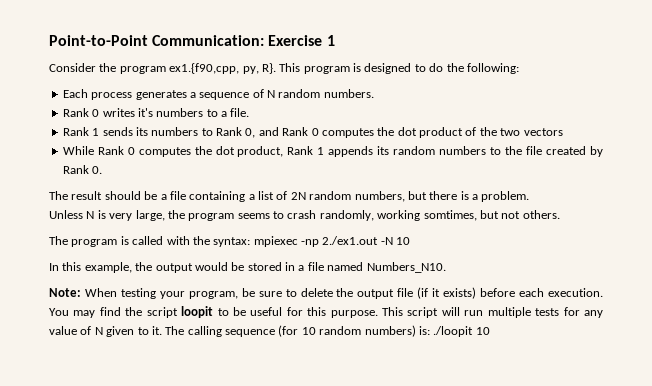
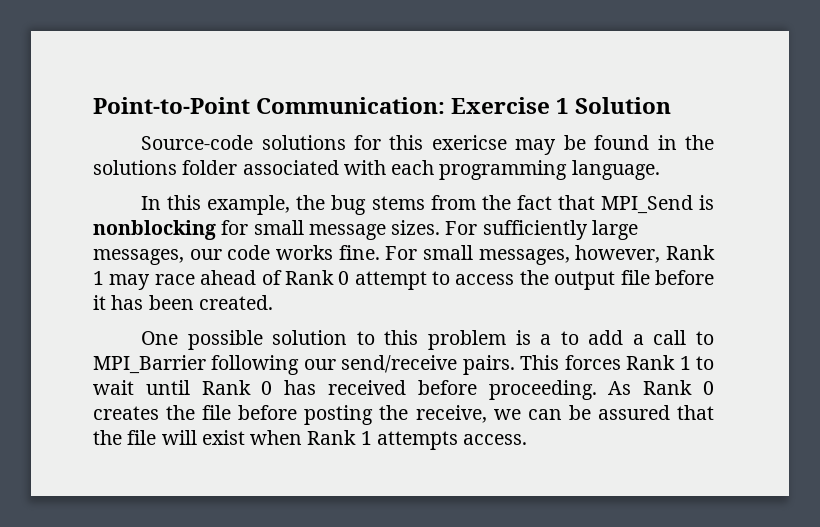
- Point-to-Point Communication: Exercise 1
- Consider the program ex1.{f90,cpp, py, R}. This program is designed to do the following:
- Each process generates a sequence of N random numbers.
- Rank 0 writes it's numbers to a file.
- Rank 1 sends its numbers to Rank 0, and Rank 0 computes the dot product of the two vectors
- While Rank 0 computes the dot product, Rank 1 appends its random numbers to the file created by Rank 0.
- The result should be a file containing a list of 2N random numbers, but there is a problem.
- Unless N is very large, the program seems to crash randomly, working somtimes, but not others.
- The program is called with the syntax: mpiexec -np 2./ex1.out -N 10
- In this example, the output would be stored in a file named Numbers_N10.
- Note: When testing your program, be sure to delete the output file (if it exists) before each execution. You may find the script loopit to be useful for this purpose. This script will run multiple tests for any value of N given to it. The calling sequence (for 10 random numbers) is: ./loopit 10
+ Point-to-Point Communication: Exercise 1 Solution
+ Source-code solutions for this exericse may be found in the solutions folder associated with each programming language.
+ In this example, the bug stems from the fact that MPI_Send is nonblocking for small message sizes. For sufficiently large messages, our code works fine. For small messages, however, Rank 1 may race ahead of Rank 0 attempt to access the output file before it has been created.
+ One possible solution to this problem is a to add a call to MPI_Barrier following our send/receive pairs. This forces Rank 1 to wait until Rank 0 has received before proceeding. As Rank 0 creates the file before posting the receive, we can be assured that the file will exist when Rank 1 attempts access.

